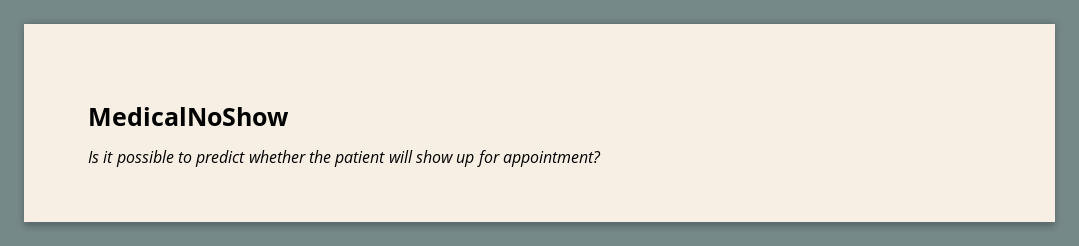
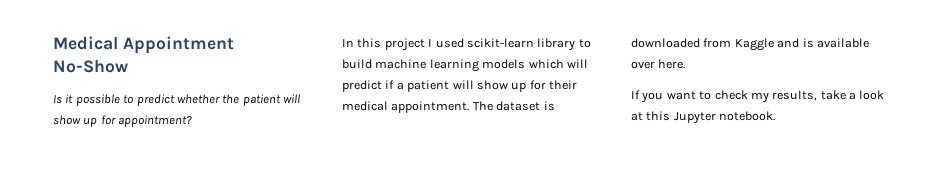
- MedicalNoShow
+ Medical Appointment No-Show
+ In this project I used scikit-learn library to build machine learning models which will predict if a patient will show up for their medical appointment. The dataset is downloaded from Kaggle and is available over here.
+ If you want to check my results, take a look at this Jupyter notebook.

